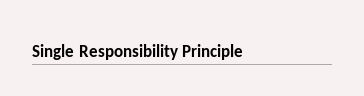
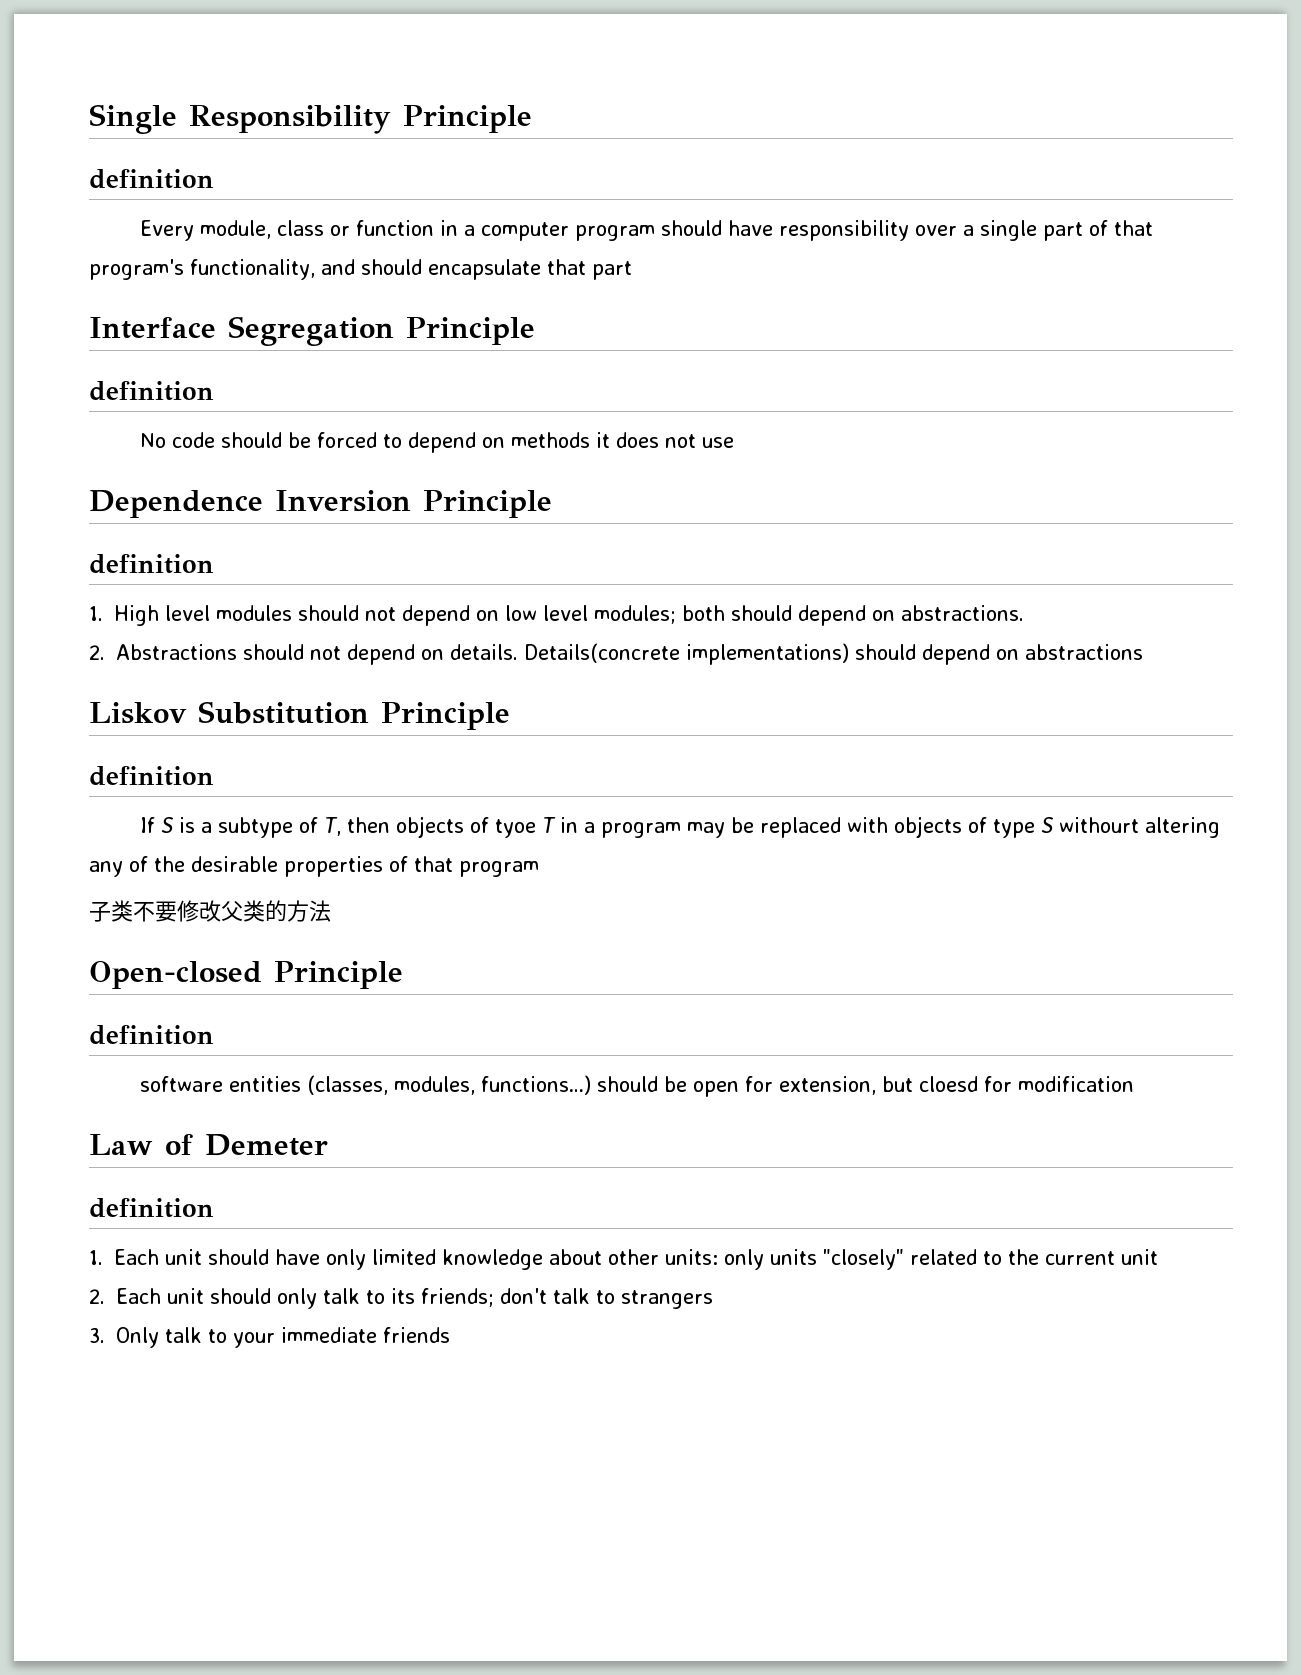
  Single Responsibility Principle
+ definition
+ Every module, class or function in a computer program should have responsibility over a single part of that program's functionality, and should encapsulate that part
+ Interface Segregation Principle
+ definition
+ No code should be forced to depend on methods it does not use
+ Dependence Inversion Principle
+ definition
+ 1. High level modules should not depend on low level modules; both should depend on abstractions.
+ 2. Abstractions should not depend on details. Details(concrete implementations) should depend on abstractions
+ Liskov Substitution Principle
+ definition
+ If S is a subtype of T, then objects of tyoe T in a program may be replaced with objects of type S withourt altering any of the desirable properties of that program
+ 子类不要修改父类的方法
+ Open-closed Principle
+ definition
+ software entities (classes, modules, functions…) should be open for extension, but cloesd for modification
+ Law of Demeter
+ definition
+ 1. Each unit should have only limited knowledge about other units: only units "closely" related to the current unit
+ 2. Each unit should only talk to its friends; don't talk to strangers
+ 3. Only talk to your immediate friends

